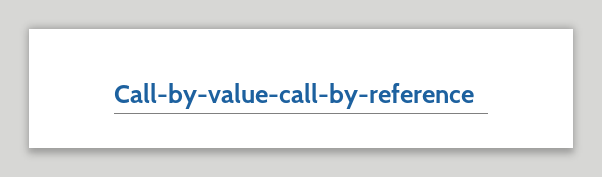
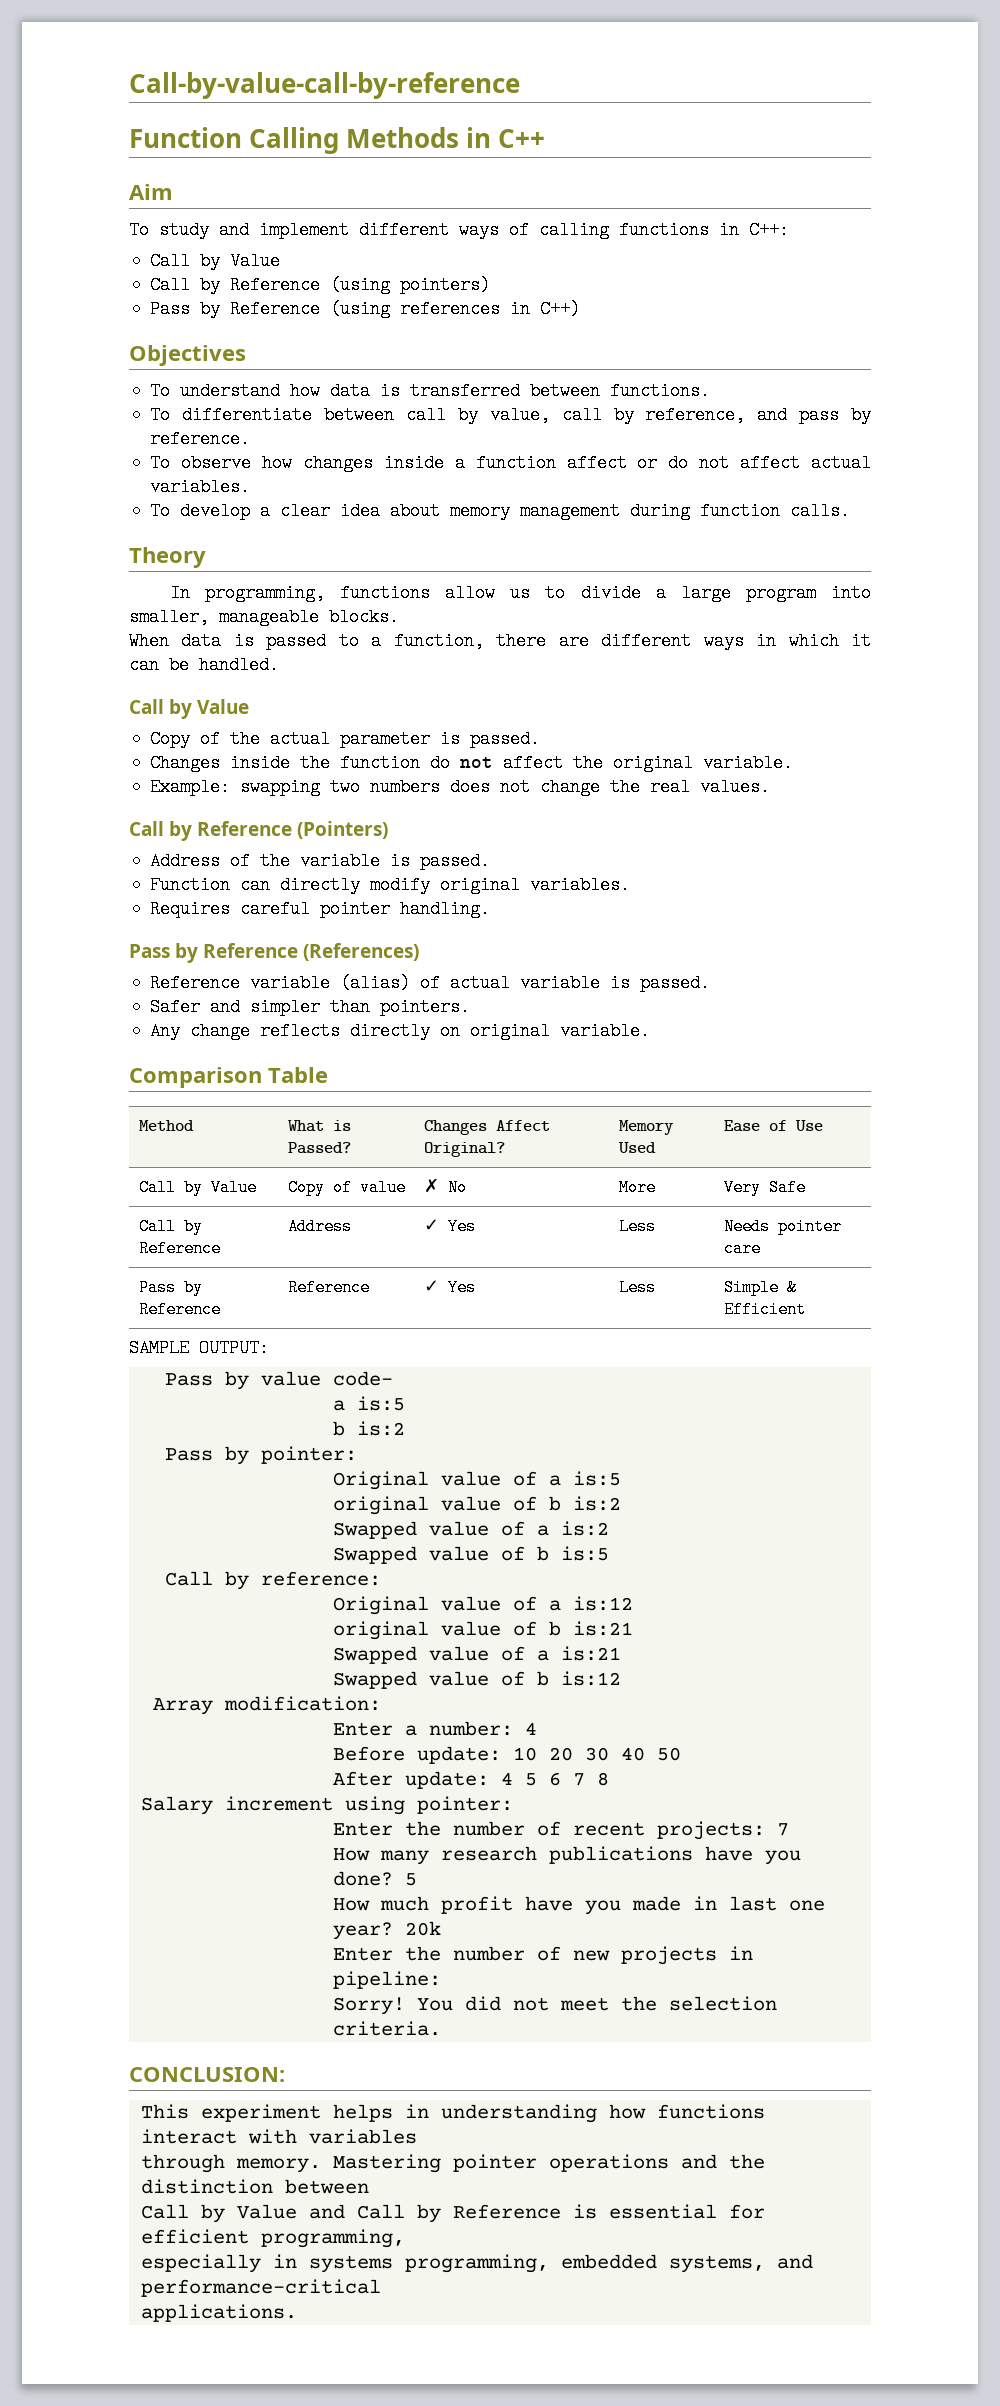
+ Function Calling Methods in C++
+ Aim
+ To study and implement different ways of calling functions in C++:
+ Call by Value
+ Call by Reference (using pointers)
+ Pass by Reference (using references in C++)
+ Objectives
+ To understand how data is transferred between functions.
+ To differentiate between call by value, call by reference, and pass by reference.
+ To observe how changes inside a function affect or do not affect actual variables.
+ To develop a clear idea about memory management during function calls.
+ Theory
+ In programming, functions allow us to divide a large program into smaller, manageable blocks.
+ When data is passed to a function, there are different ways in which it can be handled.
+ Call by Value
+ Copy of the actual parameter is passed.
+ Changes inside the function do not affect the original variable.
+ Example: swapping two numbers does not change the real values.
+ Call by Reference (Pointers)
+ Address of the variable is passed.
+ Function can directly modify original variables.
+ Requires careful pointer handling.
+ Pass by Reference (References)
+ Reference variable (alias) of actual variable is passed.
+ Safer and simpler than pointers.
+ Any change reflects directly on original variable.
+ Comparison Table
+ Method | What is Passed? | Changes Affect Original? | Memory Used | Ease of Use
+ Call by Value | Copy of value | ✗ No | More | Very Safe
+ Call by Reference | Address | ✓ Yes | Less | Needs pointer care
+ Pass by Reference | Reference | ✓ Yes | Less | Simple & Efficient
+ SAMPLE OUTPUT:
+ Pass by value code-
+ a is:5
+ b is:2
+ Pass by pointer:
+ Original value of a is:5
+ original value of b is:2
+ Swapped value of a is:2
+ Swapped value of b is:5
+ Call by reference:
+ Original value of a is:12
+ original value of b is:21
+ Swapped value of a is:21
+ Swapped value of b is:12
+ Array modification:
+ Enter a number: 4
+ Before update: 10 20 30 40 50
+ After update: 4 5 6 7 8
+ Salary increment using pointer:
+ Enter the number of recent projects: 7
+ How many research publications have you done? 5
+ How much profit have you made in last one year? 20k
+ Enter the number of new projects in pipeline:
+ Sorry! You did not meet the selection criteria.
+ CONCLUSION:
+ This experiment helps in understanding how functions interact with variables
+ through memory. Mastering pointer operations and the distinction between
+ Call by Value and Call by Reference is essential for efficient programming,
+ especially in systems programming, embedded systems, and performance-critical
+ applications.

